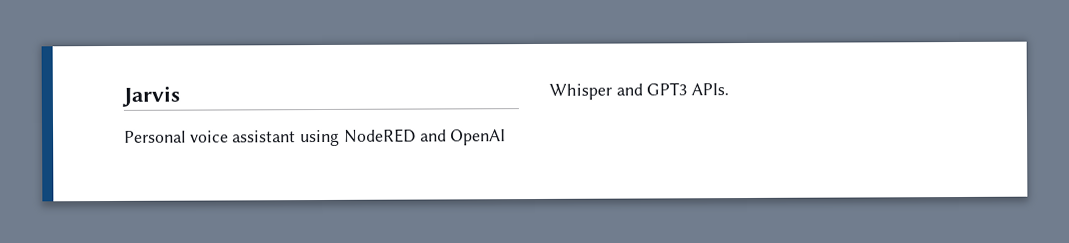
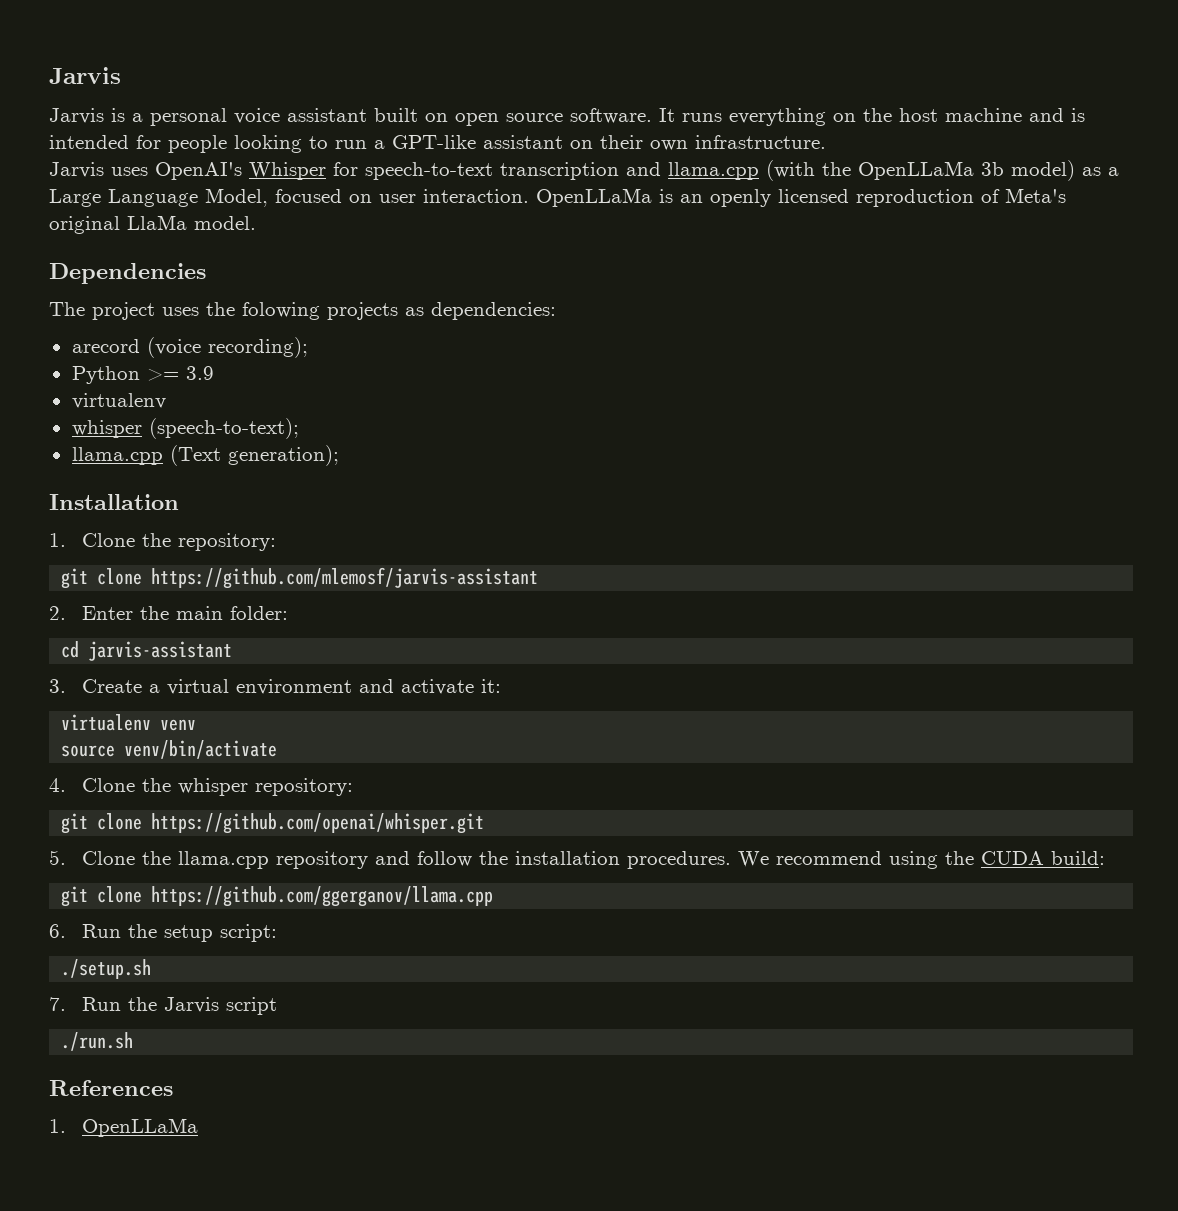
- Personal voice assistant using NodeRED and OpenAI Whisper and GPT3 APIs.
+ Jarvis is a personal voice assistant built on open source software. It runs everything on the host machine and is intended for people looking to run a GPT-like assistant on their own infrastructure.
+ Jarvis uses OpenAI's Whisper for speech-to-text transcription and llama.cpp (with the OpenLLaMa 3b model) as a Large Language Model, focused on user interaction. OpenLLaMa is an openly licensed reproduction of Meta's original LlaMa model.
+ Dependencies
+ The project uses the folowing projects as dependencies:
+ arecord (voice recording);
+ Python >= 3.9
+ virtualenv
+ whisper (speech-to-text);
+ llama.cpp (Text generation);
+ Installation
+ 1. Clone the repository:
+ git clone https://github.com/mlemosf/jarvis-assistant
+ 2. Enter the main folder:
+ cd jarvis-assistant
+ 3. Create a virtual environment and activate it:
+ virtualenv venv
+ source venv/bin/activate
+ 4. Clone the whisper repository:
+ git clone https://github.com/openai/whisper.git
+ 5. Clone the llama.cpp repository and follow the installation procedures. We recommend using the CUDA build:
+ git clone https://github.com/ggerganov/llama.cpp
+ 6. Run the setup script:
+ ./setup.sh
+ 7. Run the Jarvis script
+ ./run.sh
+ References
+ 1. OpenLLaMa

